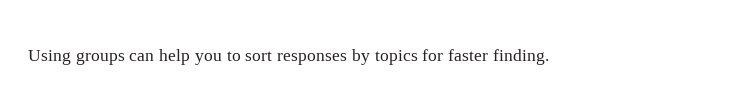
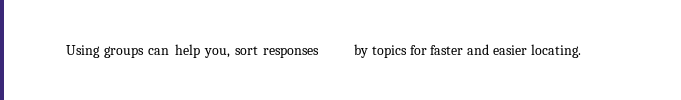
- Using groups can help you to sort responses by topics for faster finding.
+ Using groups can help you, sort responses by topics for faster and easier locating.

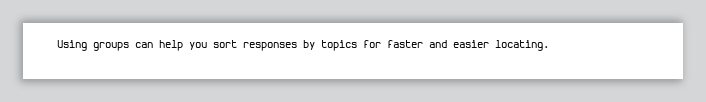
- Using groups can help you, sort responses by topics for faster and easier locating.
+ Using groups can help you sort responses by topics for faster and easier locating.

